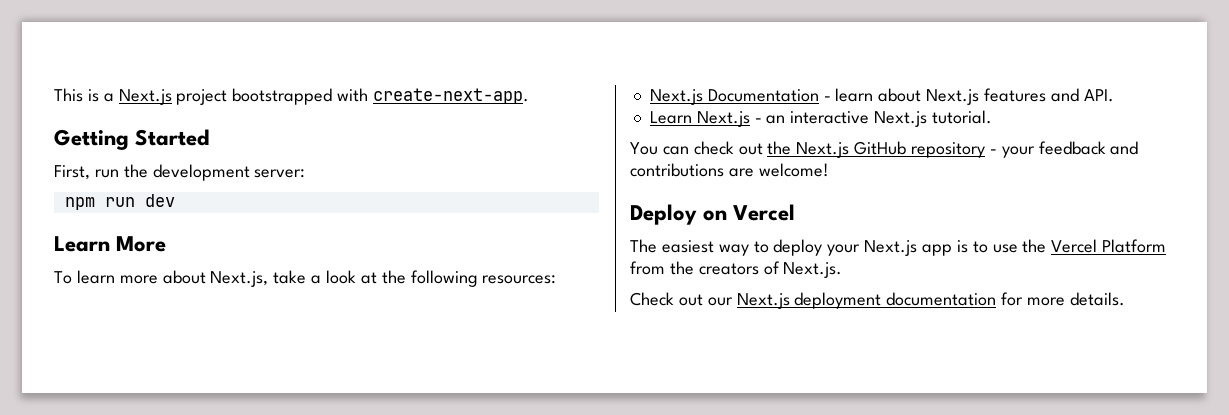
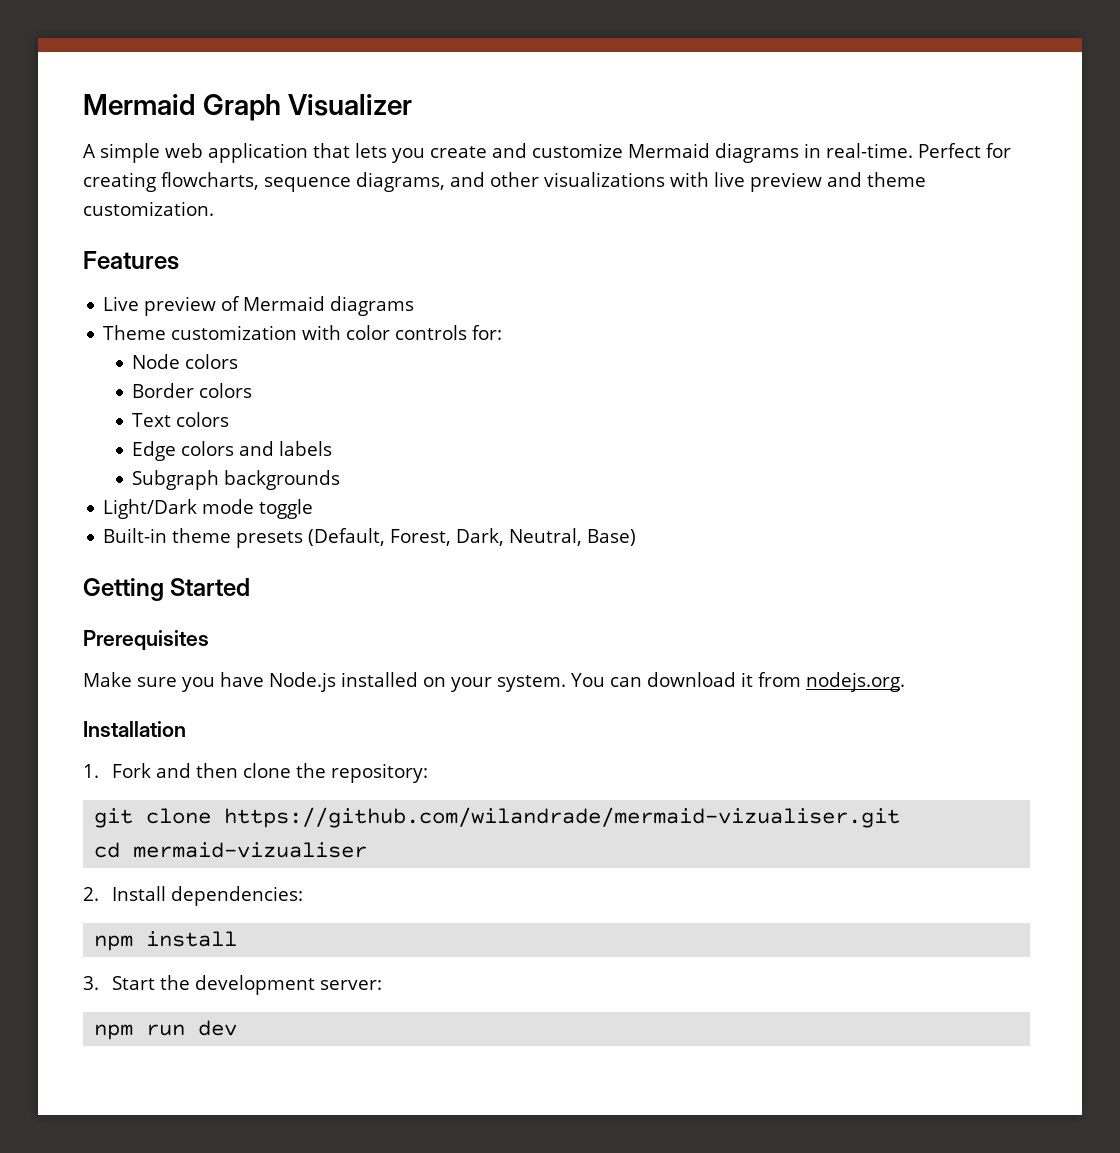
- This is a Next.js project bootstrapped with create-next-app.
+ Mermaid Graph Visualizer
+ A simple web application that lets you create and customize Mermaid diagrams in real-time. Perfect for creating flowcharts, sequence diagrams, and other visualizations with live preview and theme customization.
+ Features
+ Live preview of Mermaid diagrams
+ Theme customization with color controls for:
+ Node colors
+ Border colors
+ Text colors
+ Edge colors and labels
+ Subgraph backgrounds
+ Light/Dark mode toggle
+ Built-in theme presets (Default, Forest, Dark, Neutral, Base)
  Getting Started
- First, run the development server:
+ Prerequisites
+ Make sure you have Node.js installed on your system. You can download it from nodejs.org.
+ Installation
+ 1. Fork and then clone the repository:
+ git clone https://github.com/wilandrade/mermaid-vizualiser.git
+ cd mermaid-vizualiser
+ 2. Install dependencies:
+ npm install
+ 3. Start the development server:
- Learn More
- To learn more about Next.js, take a look at the following resources:
- Next.js Documentation - learn about Next.js features and API.
- Learn Next.js - an interactive Next.js tutorial.
- You can check out the Next.js GitHub repository - your feedback and contributions are welcome!
- Deploy on Vercel
- The easiest way to deploy your Next.js app is to use the Vercel Platform from the creators of Next.js.
- Check out our Next.js deployment documentation for more details.

